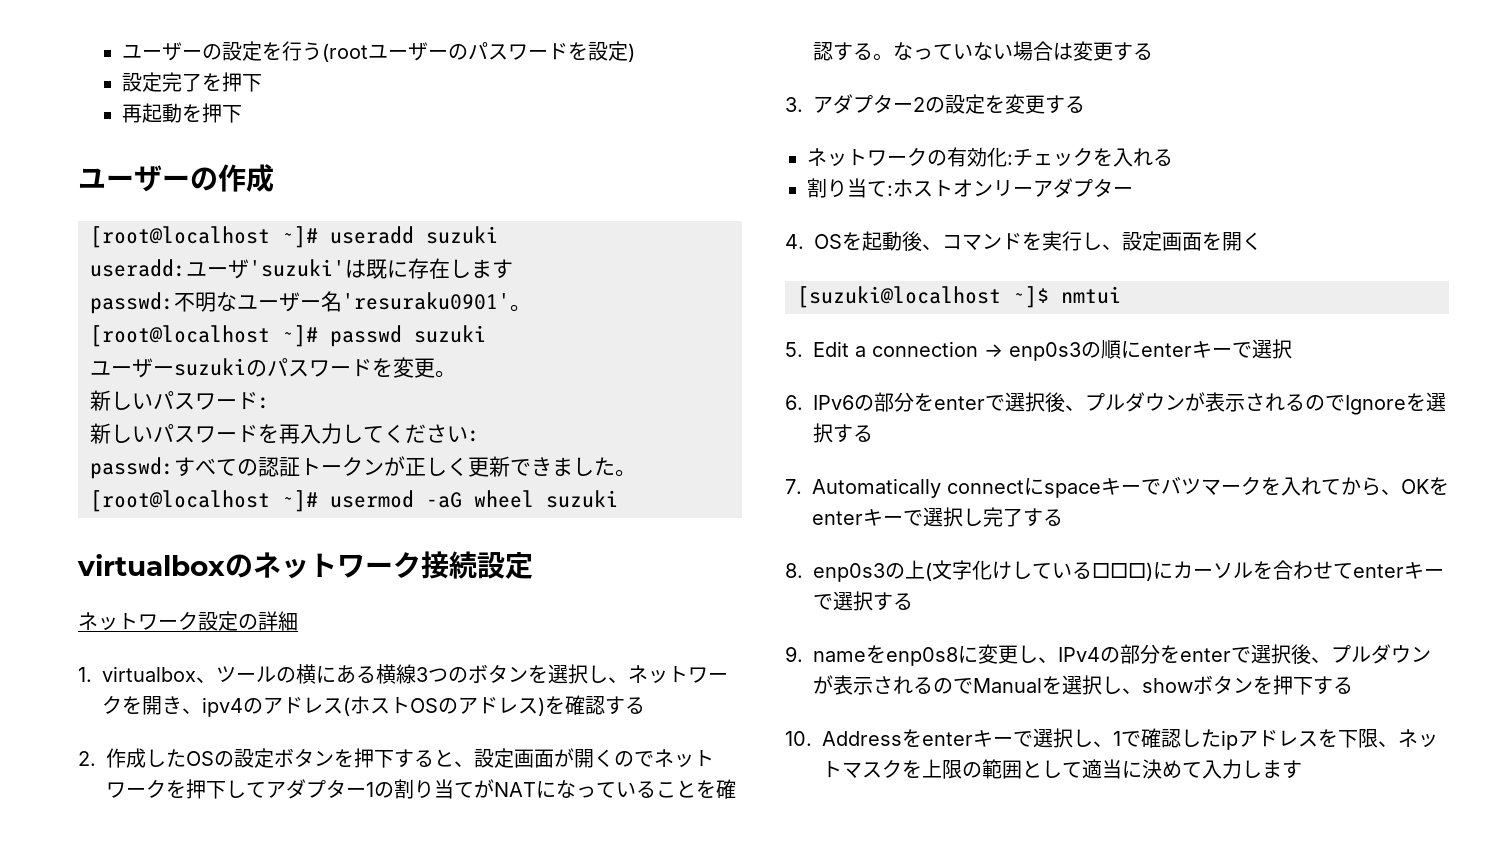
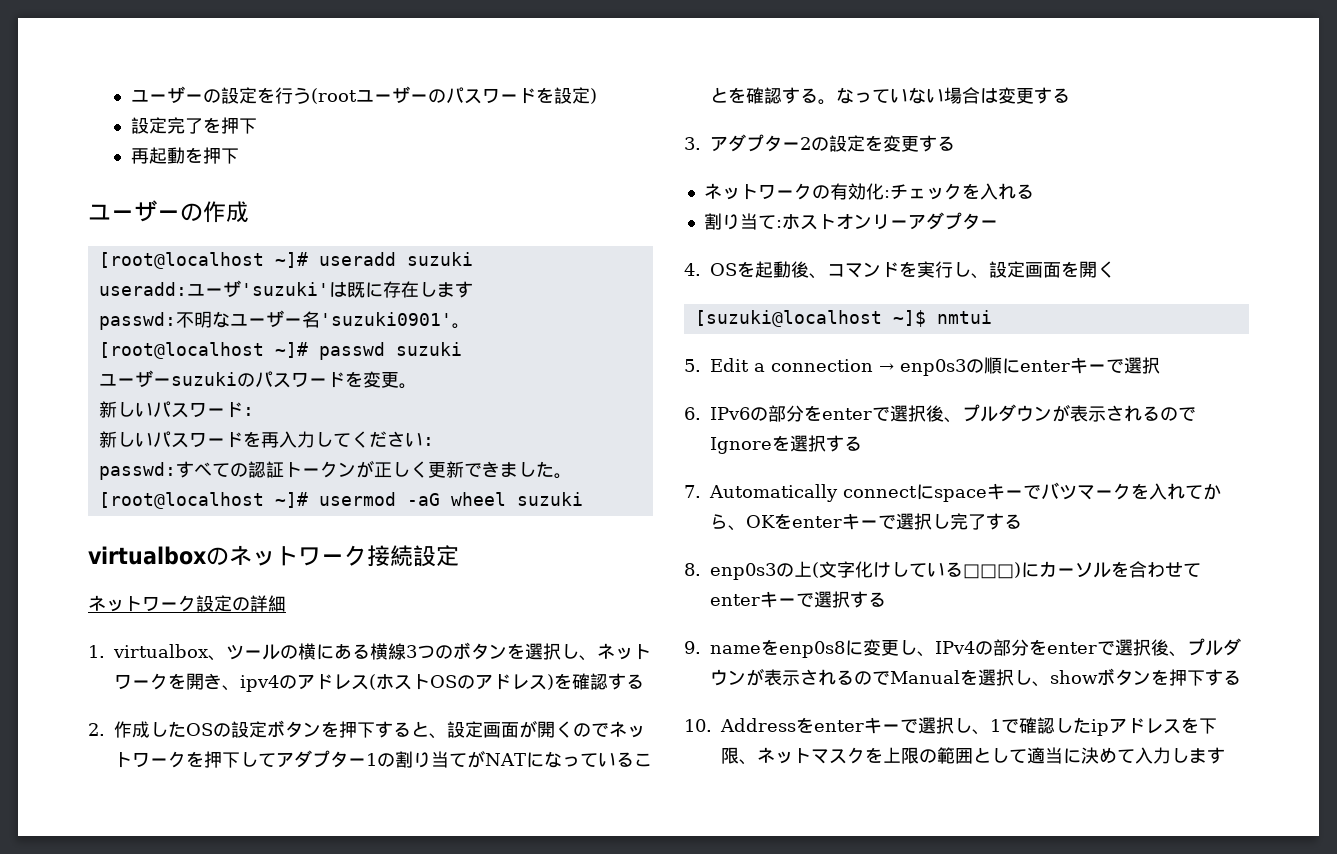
- passwd:不明なユーザー名'resuraku0901'。
+ passwd:不明なユーザー名'suzuki0901'。

